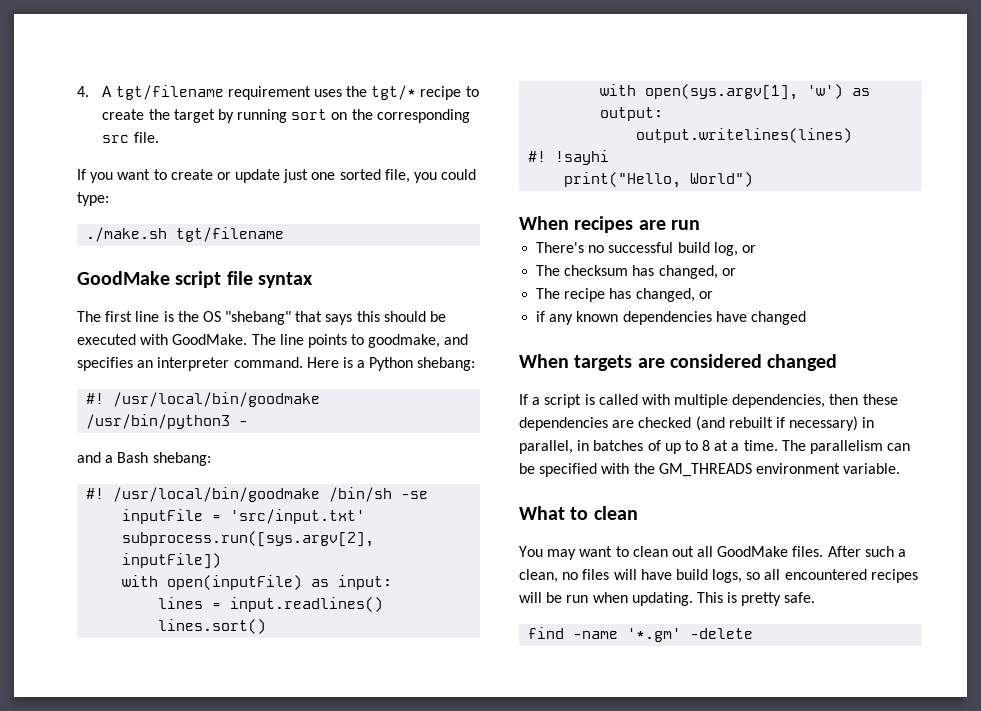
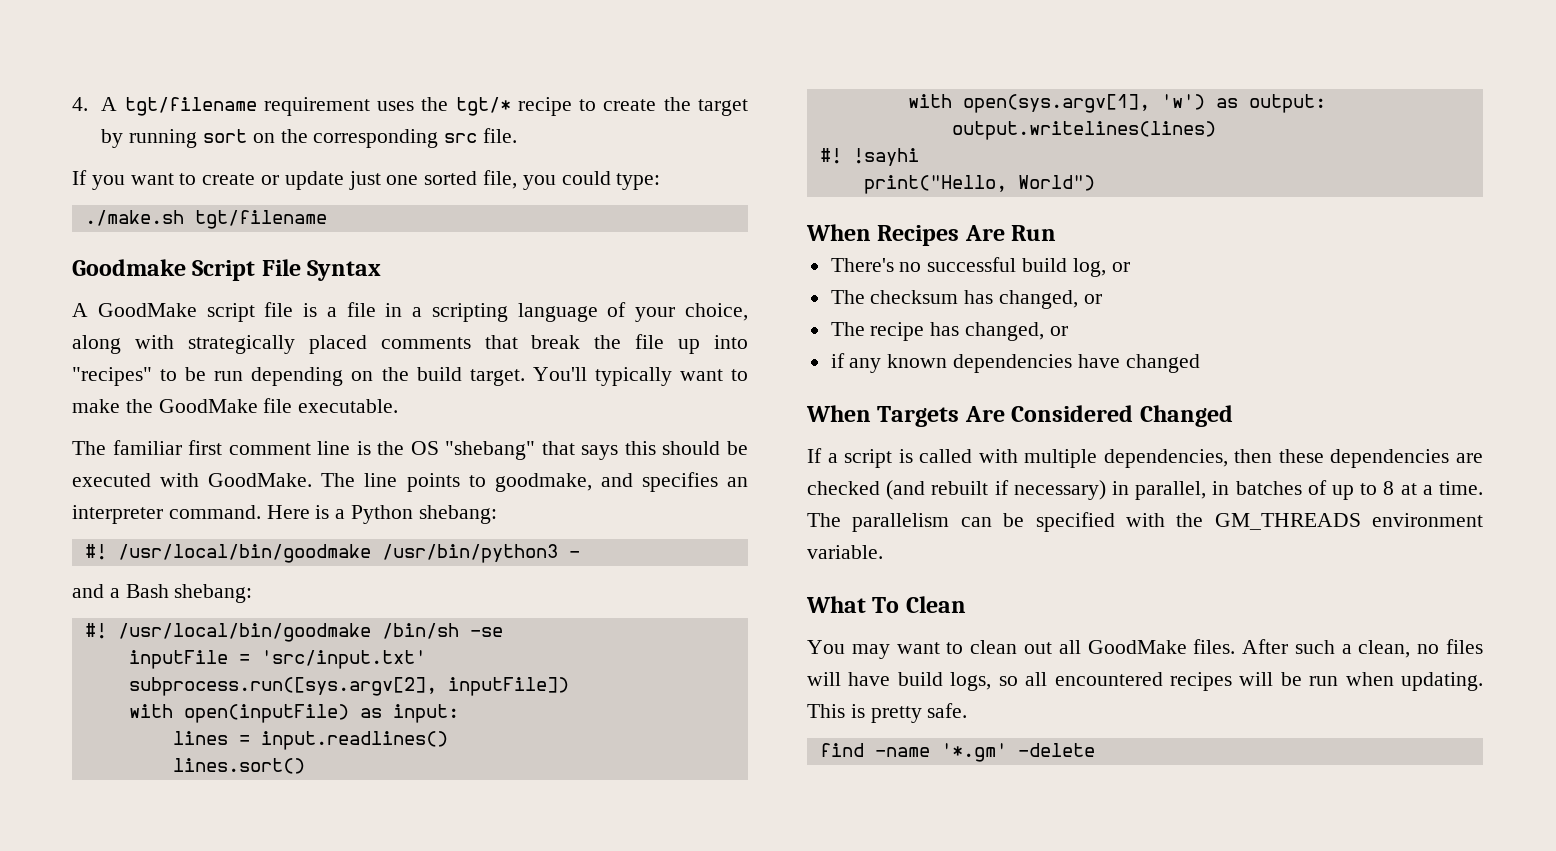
- GoodMake script file syntax
- The first line is the OS "shebang" that says this should be executed with GoodMake.
+ Goodmake Script File Syntax
+ A GoodMake script file is a file in a scripting language of your choice, along with strategically placed comments that break the file up into "recipes" to be run depending on the build target. You'll typically want to make the GoodMake file executable.
+ The familiar first comment line is the OS "shebang" that says this should be executed with GoodMake.
- When recipes are run
+ When Recipes Are Run
- When targets are considered changed
+ When Targets Are Considered Changed
- What to clean
+ What To Clean

